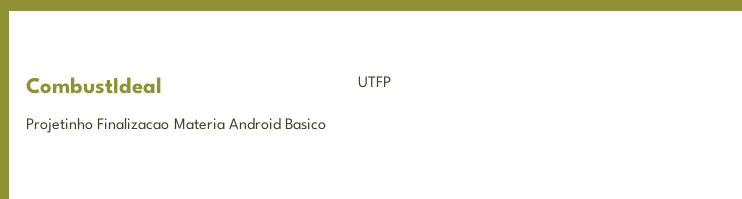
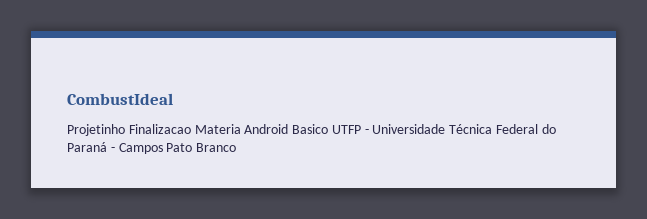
- Projetinho Finalizacao Materia Android Basico UTFP
+ Projetinho Finalizacao Materia Android Basico UTFP - Universidade Técnica Federal do Paraná - Campos Pato Branco

